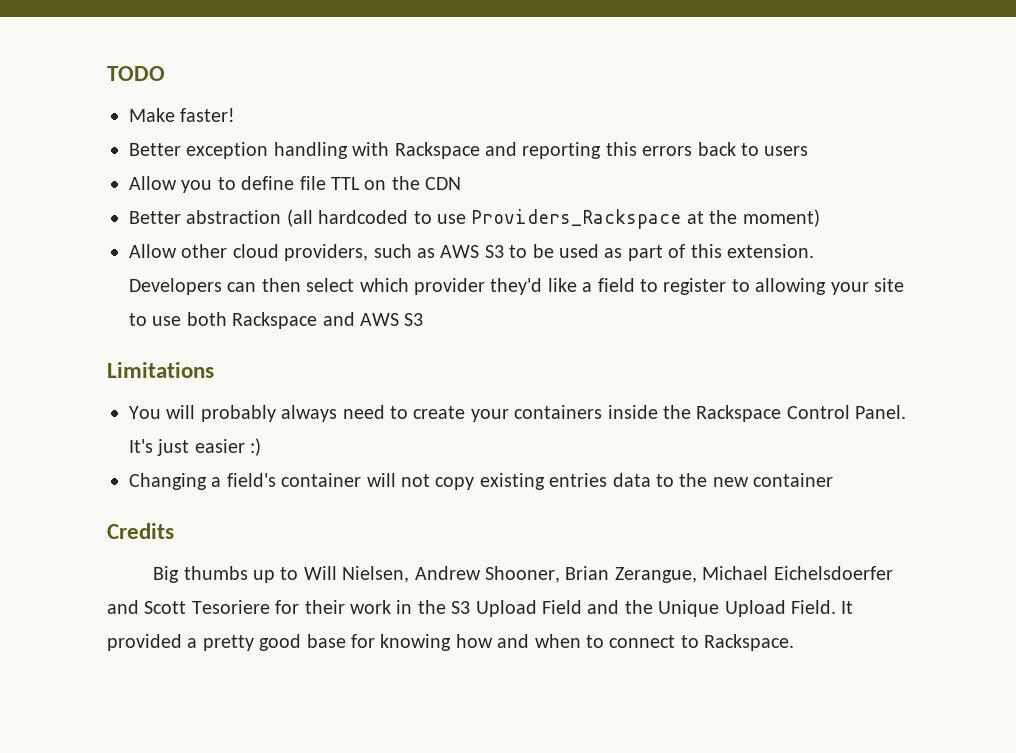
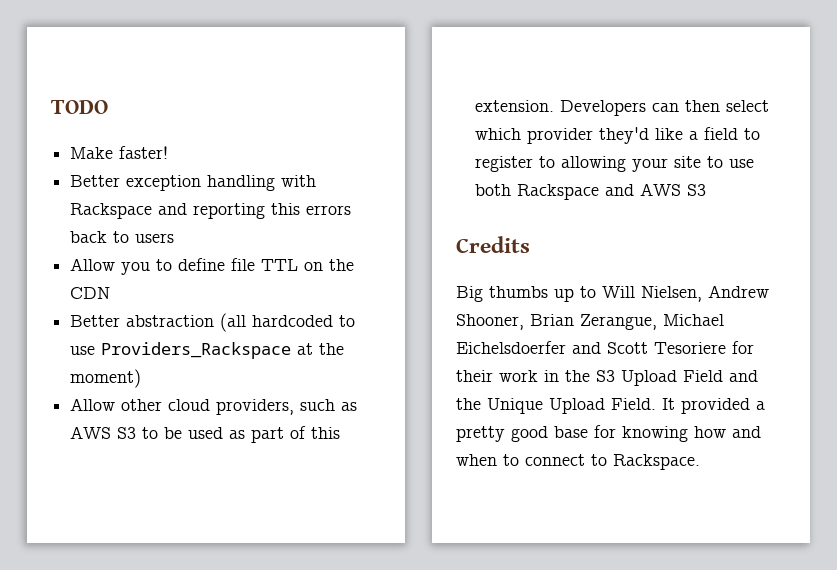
- Limitations
- You will probably always need to create your containers inside the Rackspace Control Panel. It's just easier :)
- Changing a field's container will not copy existing entries data to the new container

